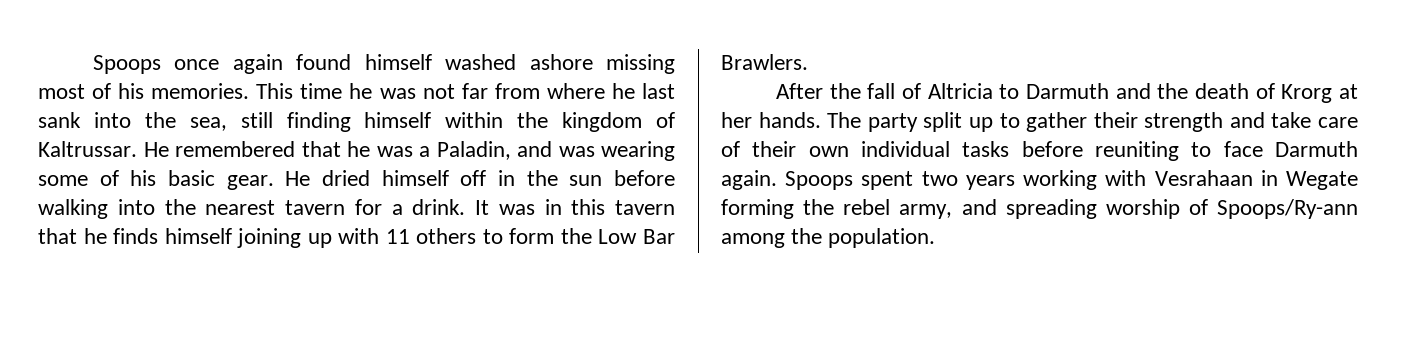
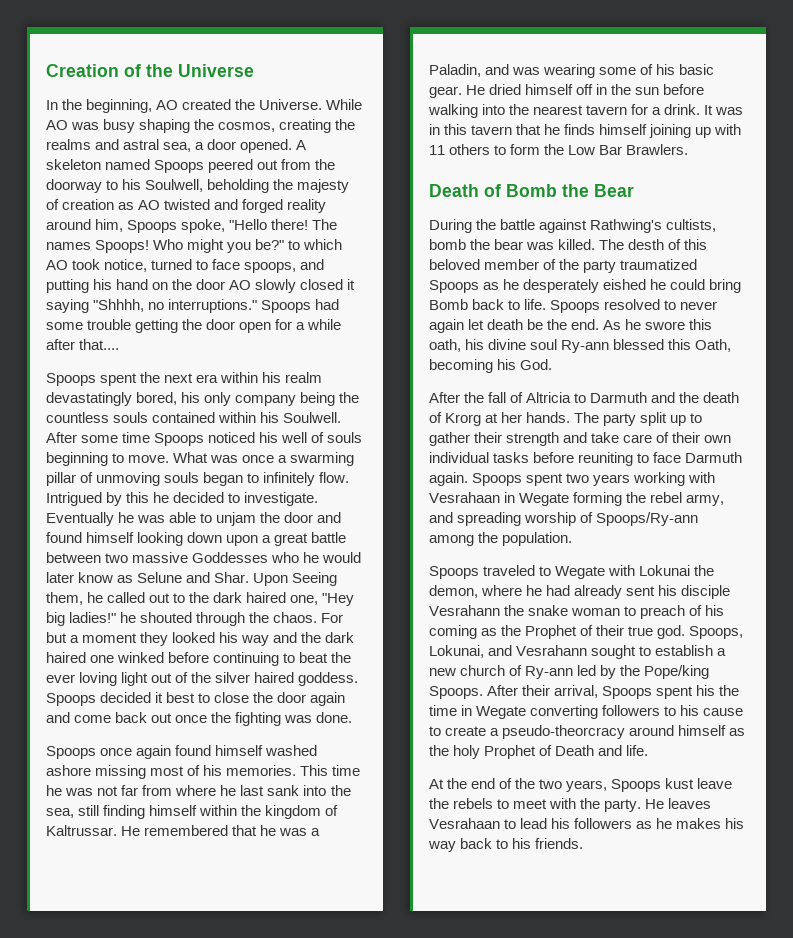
+ Creation of the Universe
+ In the beginning, AO created the Universe. While AO was busy shaping the cosmos, creating the realms and astral sea, a door opened. A skeleton named Spoops peered out from the doorway to his Soulwell, beholding the majesty of creation as AO twisted and forged reality around him, Spoops spoke, "Hello there! The names Spoops! Who might you be?" to which AO took notice, turned to face spoops, and putting his hand on the door AO slowly closed it saying "Shhhh, no interruptions." Spoops had some trouble getting the door open for a while after that....
+ Spoops spent the next era within his realm devastatingly bored, his only company being the countless souls contained within his Soulwell. After some time Spoops noticed his well of souls beginning to move. What was once a swarming pillar of unmoving souls began to infinitely flow. Intrigued by this he decided to investigate. Eventually he was able to unjam the door and found himself looking down upon a great battle between two massive Goddesses who he would later know as Selune and Shar. Upon Seeing them, he called out to the dark haired one, "Hey big ladies!" he shouted through the chaos. For but a moment they looked his way and the dark haired one winked before continuing to beat the ever loving light out of the silver haired goddess. Spoops decided it best to close the door again and come back out once the fighting was done.
+ Death of Bomb the Bear
+ During the battle against Rathwing's cultists, bomb the bear was killed. The desth of this beloved member of the party traumatized Spoops as he desperately eished he could bring Bomb back to life. Spoops resolved to never again let death be the end. As he swore this oath, his divine soul Ry-ann blessed this Oath, becoming his God.
+ Spoops traveled to Wegate with Lokunai the demon, where he had already sent his disciple Vesrahann the snake woman to preach of his coming as the Prophet of their true god. Spoops, Lokunai, and Vesrahann sought to establish a new church of Ry-ann led by the Pope/king Spoops. After their arrival, Spoops spent his the time in Wegate converting followers to his cause to create a pseudo-theorcracy around himself as the holy Prophet of Death and life.
+ At the end of the two years, Spoops kust leave the rebels to meet with the party. He leaves Vesrahaan to lead his followers as he makes his way back to his friends.

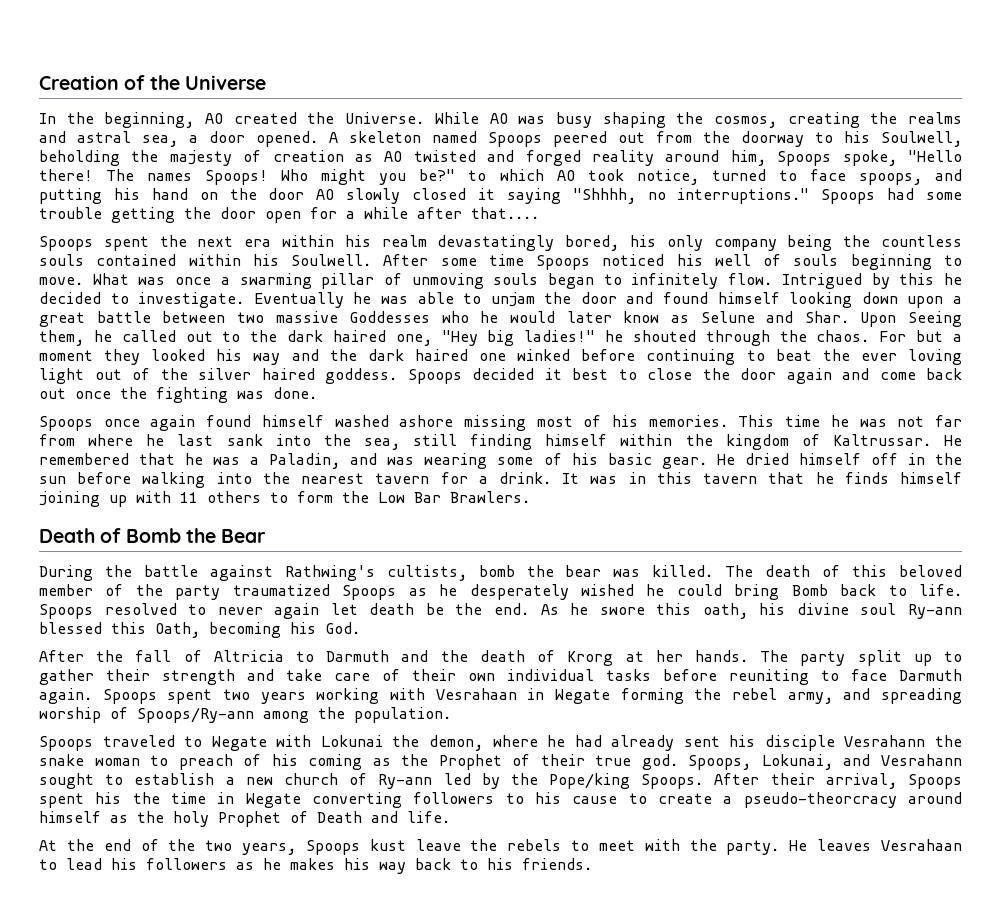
- The desth of this beloved member of the party traumatized Spoops as he desperately eished he could bring Bomb back to life.
+ The death of this beloved member of the party traumatized Spoops as he desperately wished he could bring Bomb back to life.

